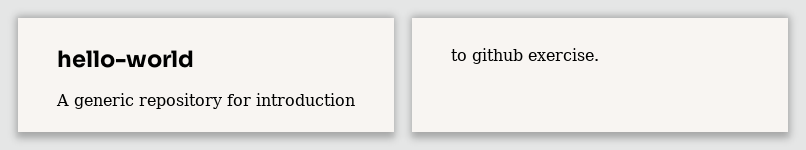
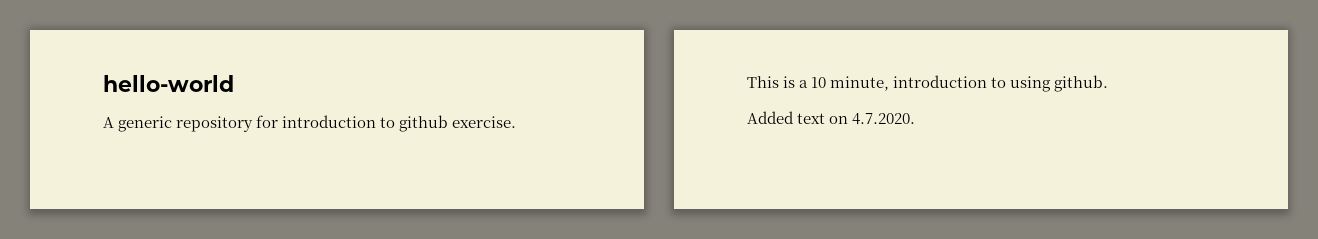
+ This is a 10 minute, introduction to using github.
+ Added text on 4.7.2020.

